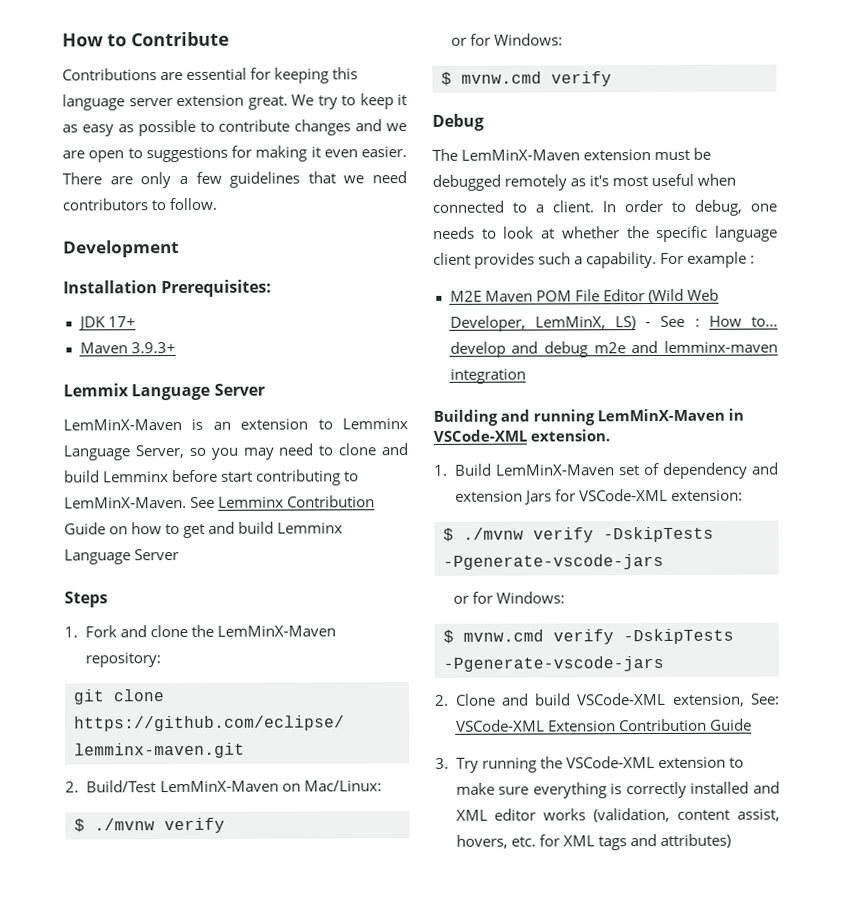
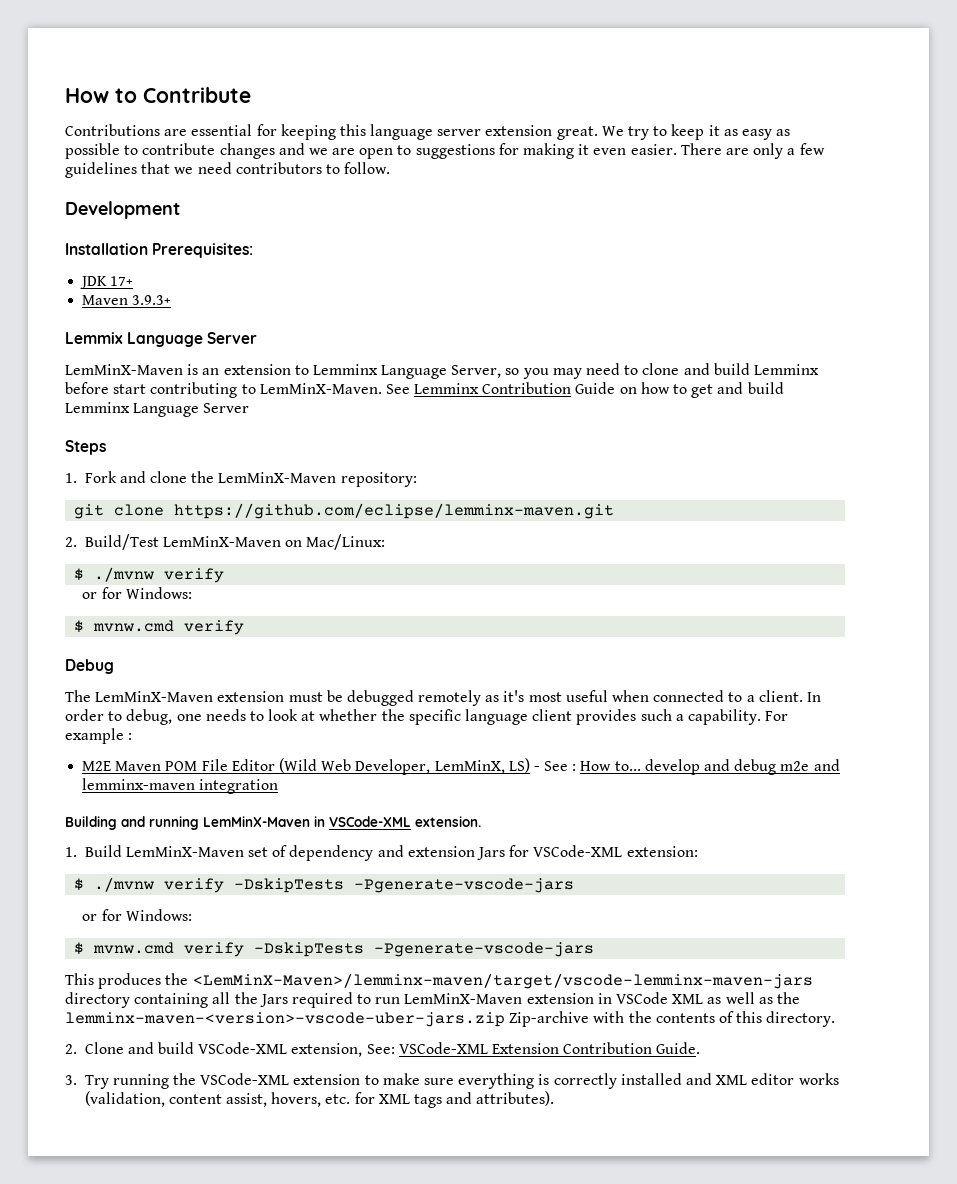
+ This produces the <LemMinX-Maven>/lemminx-maven/target/vscode-lemminx-maven-jars directory containing all the Jars required to run LemMinX-Maven extension in VSCode XML as well as the lemminx-maven-<version>-vscode-uber-jars.zip Zip-archive with the contents of this directory.
- 2. Clone and build VSCode-XML extension, See: VSCode-XML Extension Contribution Guide
+ 2. Clone and build VSCode-XML extension, See: VSCode-XML Extension Contribution Guide.
- 3. Try running the VSCode-XML extension to make sure everything is correctly installed and XML editor works (validation, content assist, hovers, etc. for XML tags and attributes)
+ 3. Try running the VSCode-XML extension to make sure everything is correctly installed and XML editor works (validation, content assist, hovers, etc. for XML tags and attributes).

